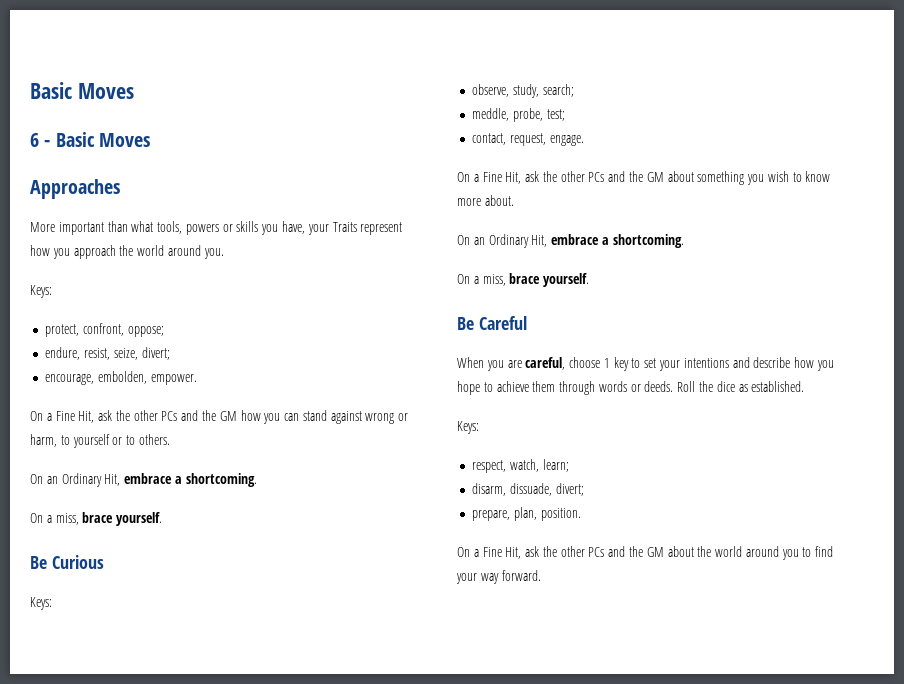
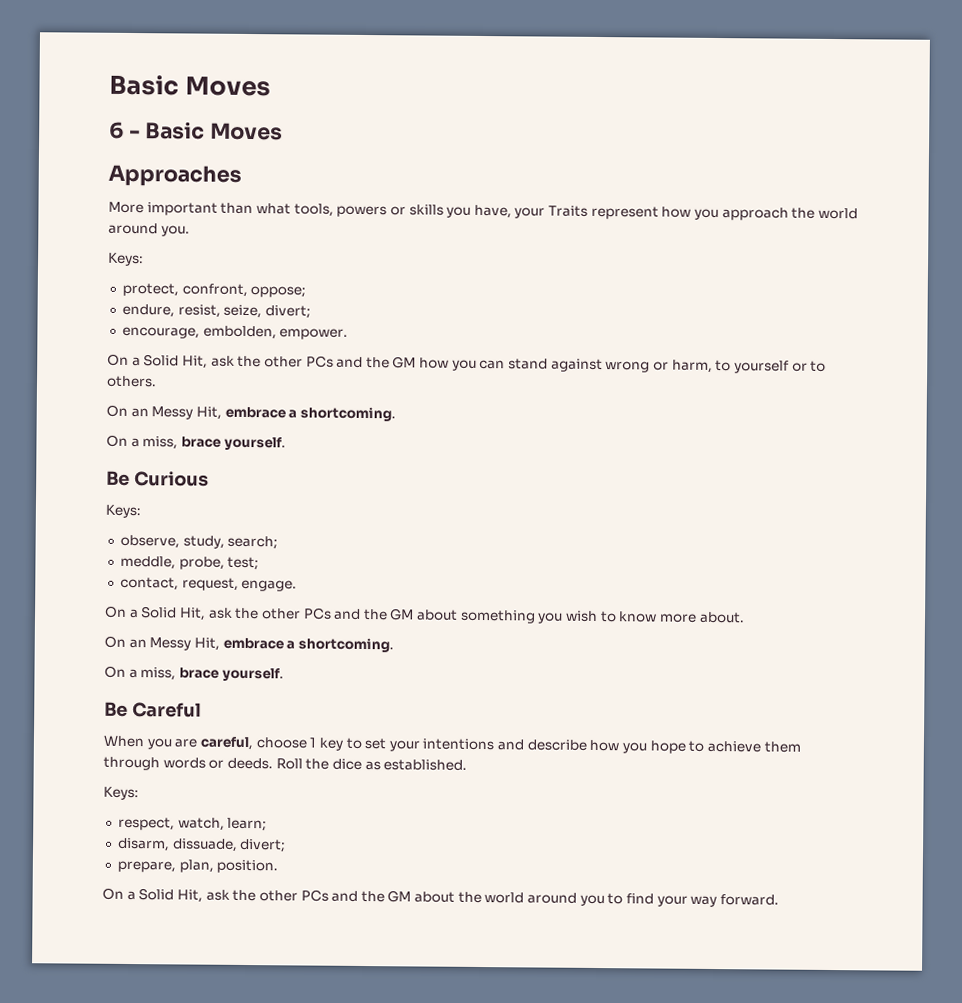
- On a Fine Hit, ask the other PCs and the GM how you can stand against wrong or harm, to yourself or to others.
- On an Ordinary Hit, embrace a shortcoming.
+ On a Solid Hit, ask the other PCs and the GM how you can stand against wrong or harm, to yourself or to others.
+ On an Messy Hit, embrace a shortcoming.
- On a Fine Hit, ask the other PCs and the GM about something you wish to know more about.
- On an Ordinary Hit, embrace a shortcoming.
+ On a Solid Hit, ask the other PCs and the GM about something you wish to know more about.
+ On an Messy Hit, embrace a shortcoming.
- On a Fine Hit, ask the other PCs and the GM about the world around you to find your way forward.
+ On a Solid Hit, ask the other PCs and the GM about the world around you to find your way forward.

